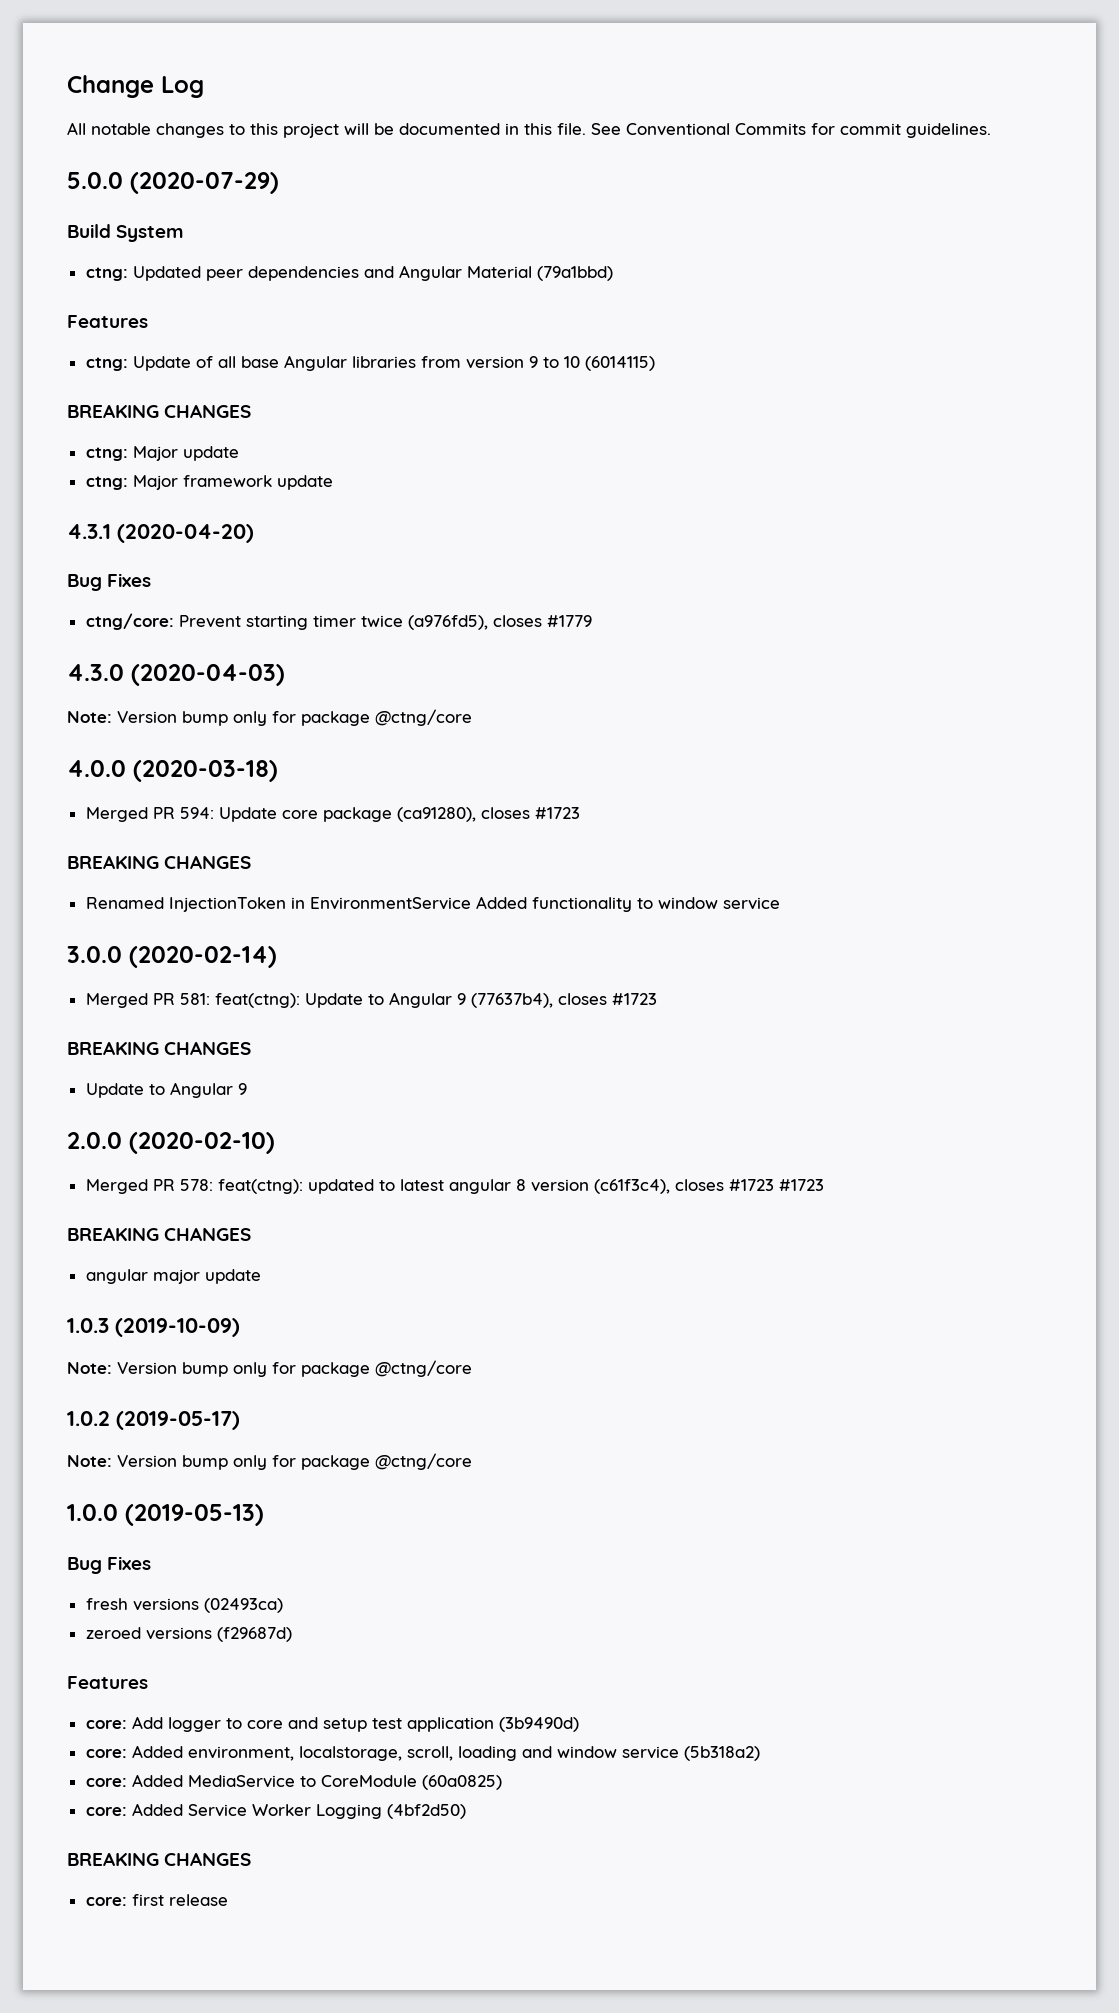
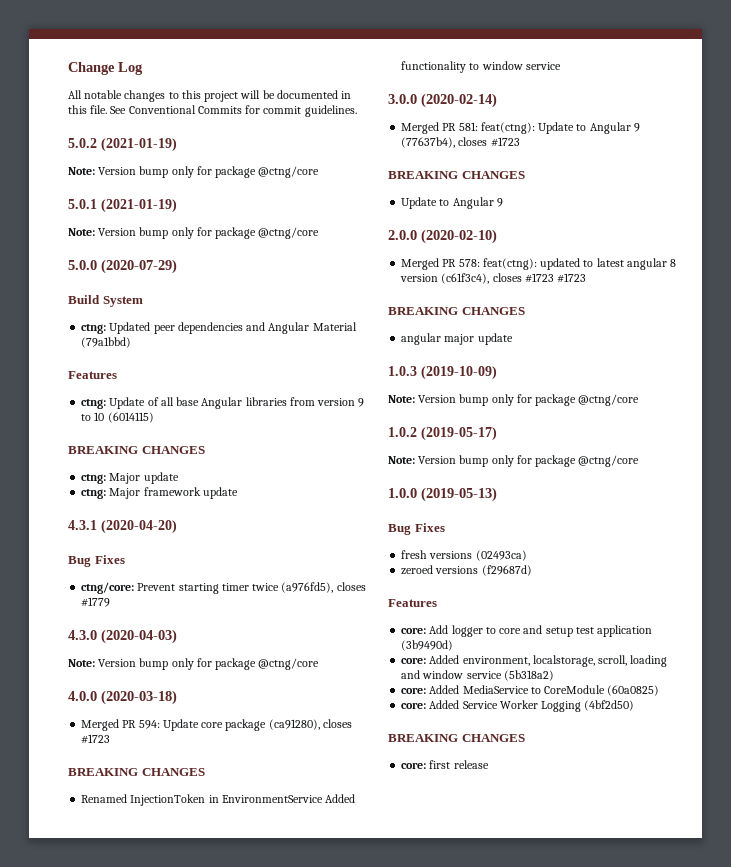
+ 5.0.2 (2021-01-19)
+ Note: Version bump only for package @ctng/core
+ 5.0.1 (2021-01-19)
+ Note: Version bump only for package @ctng/core

